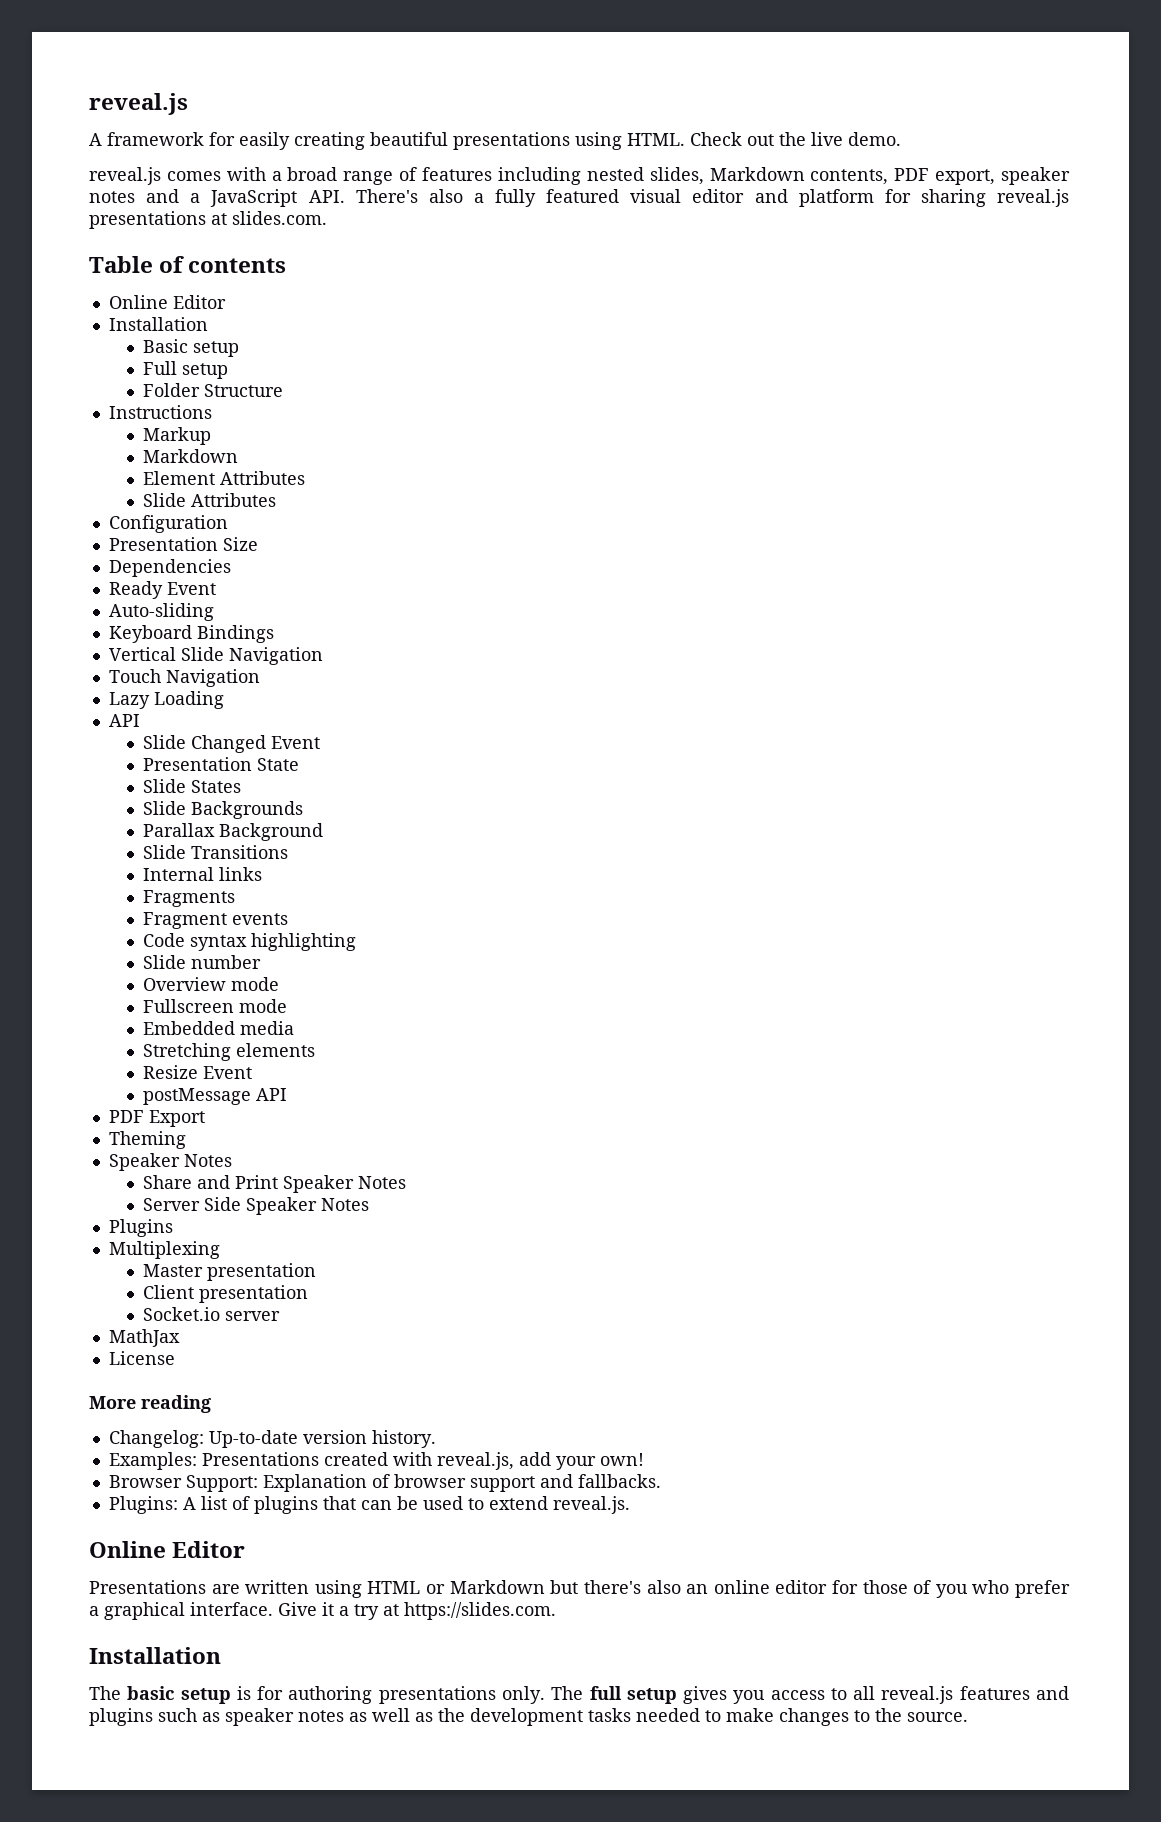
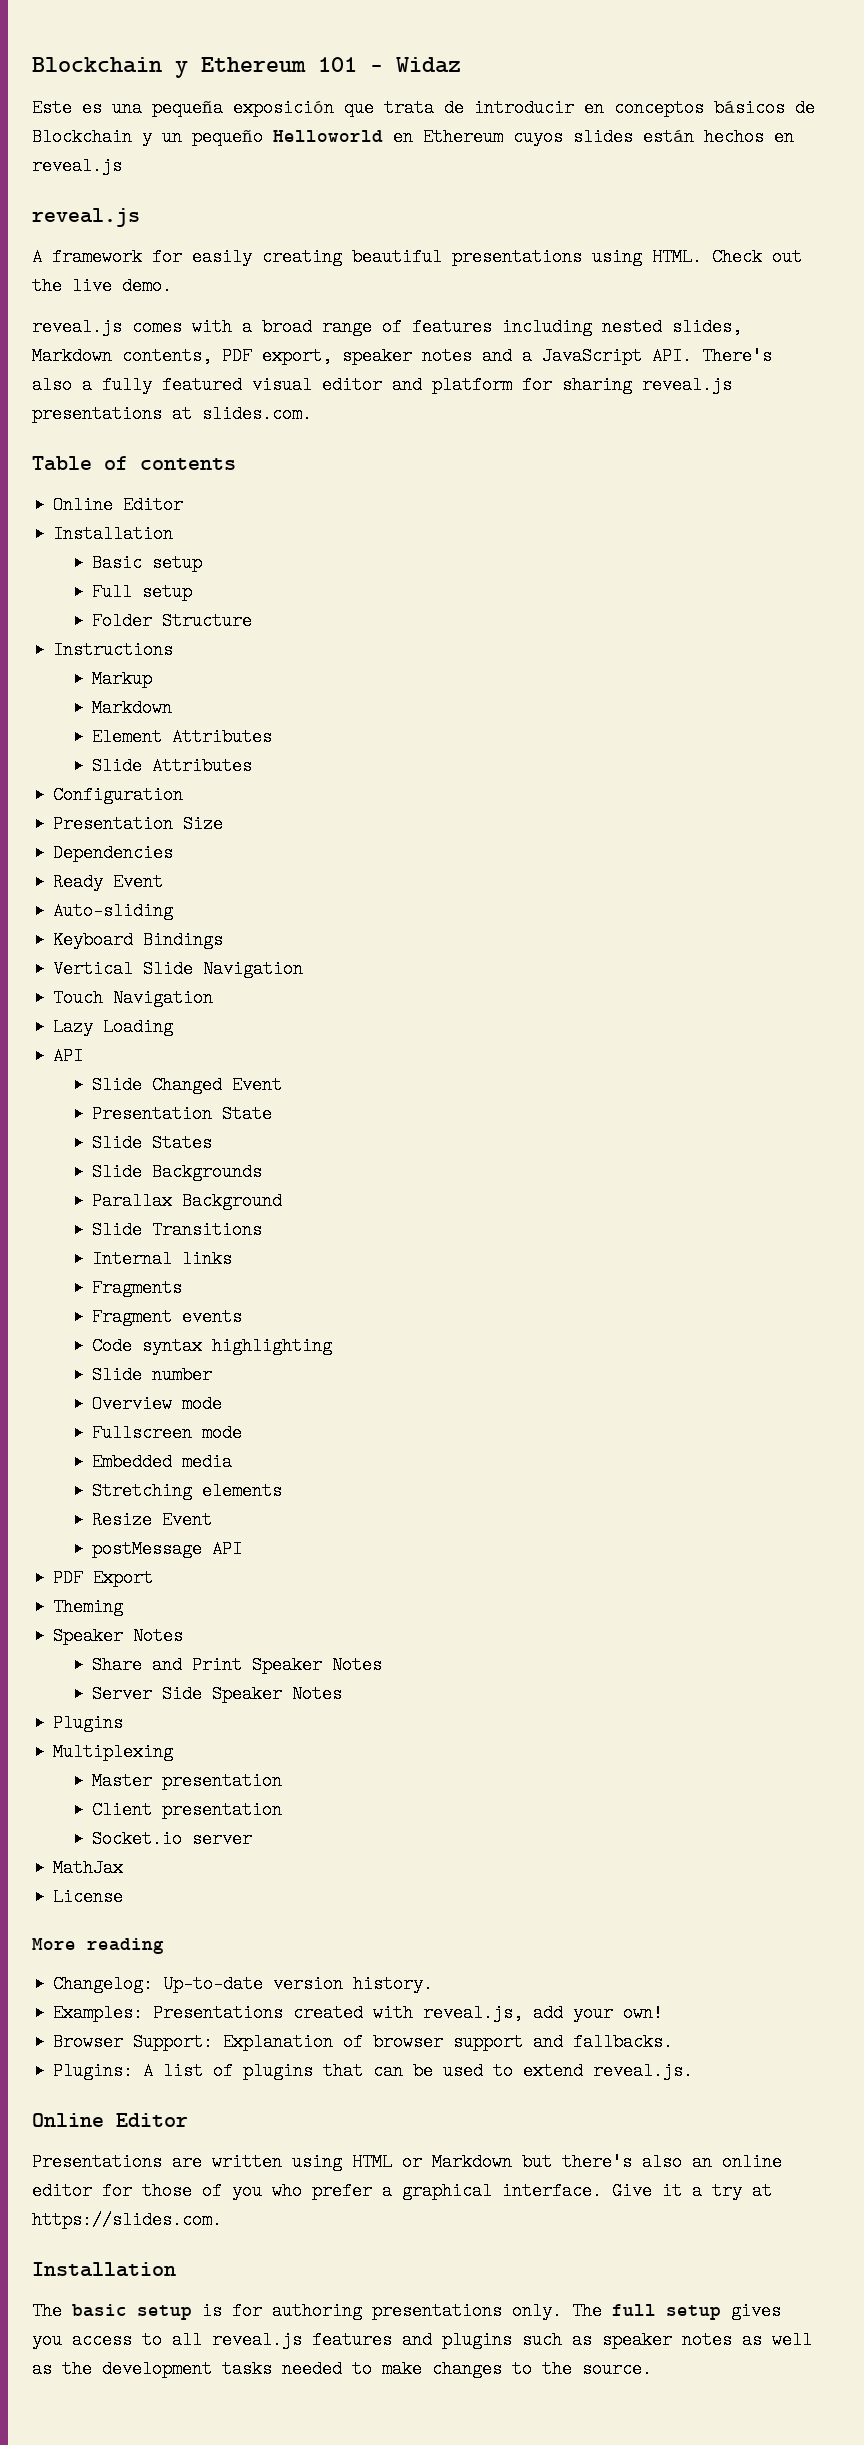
+ Blockchain y Ethereum 101 - Widaz
+ Este es una pequeña exposición que trata de introducir en conceptos básicos de Blockchain y un pequeño Helloworld en Ethereum cuyos slides están hechos en reveal.js

